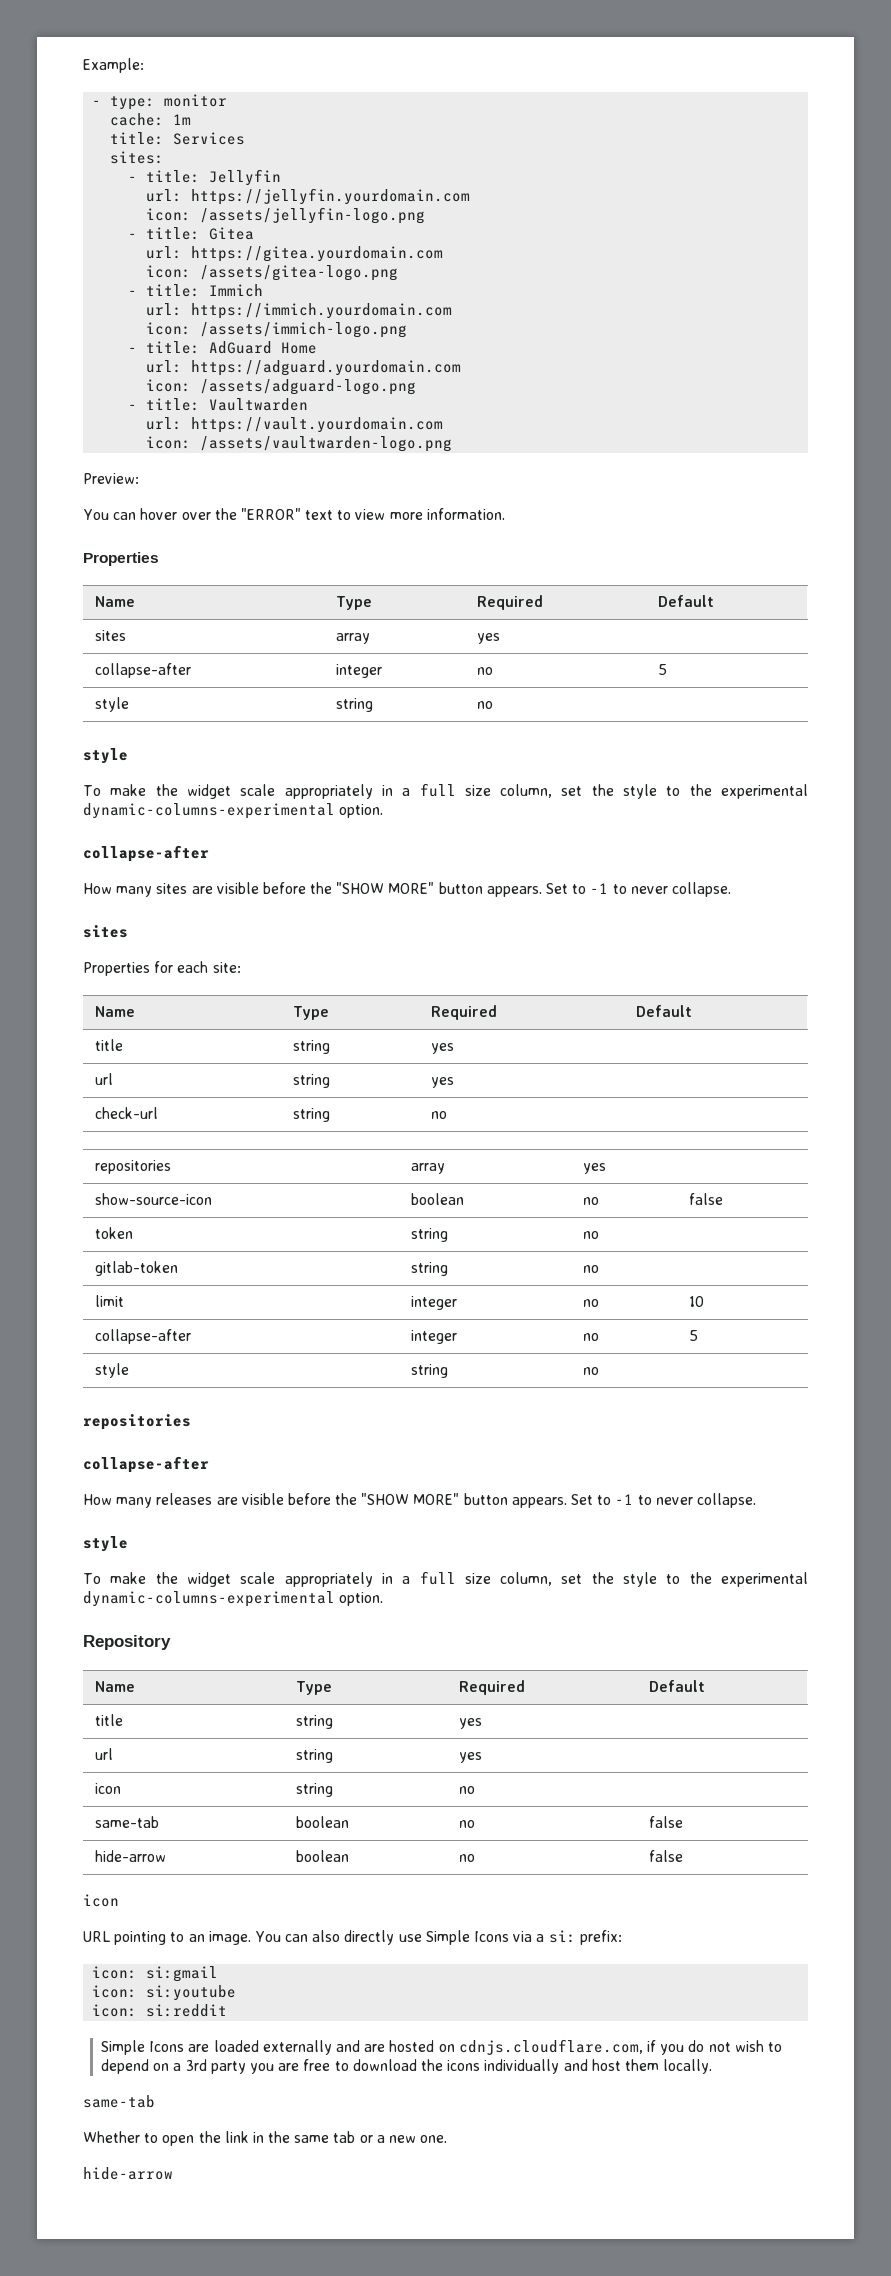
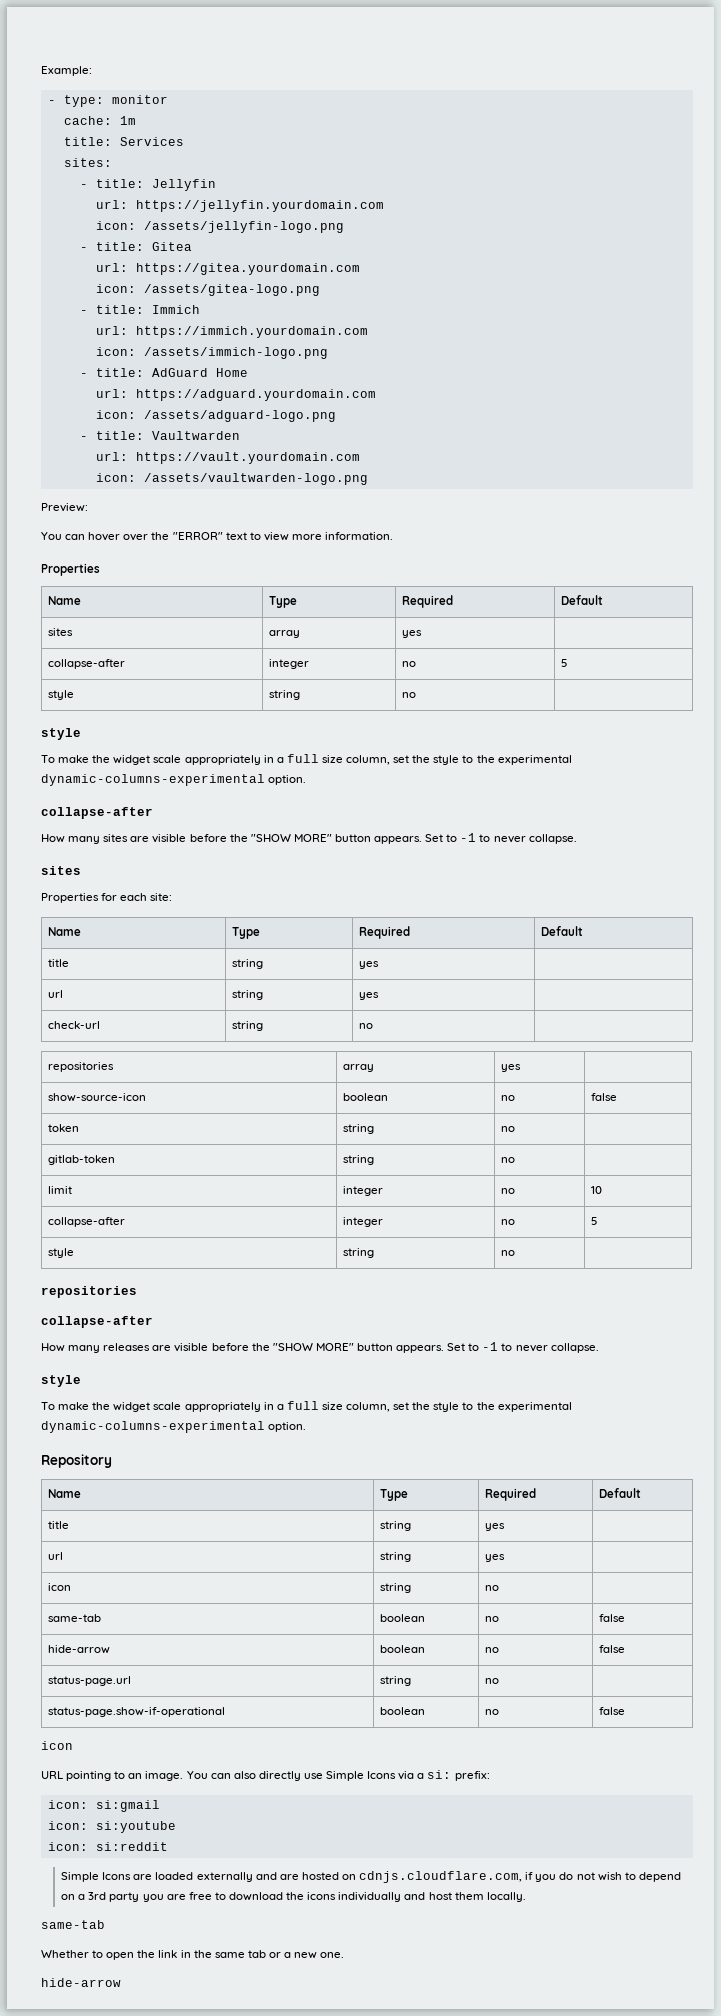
+ status-page.url | string | no |
+ status-page.show-if-operational | boolean | no | false

